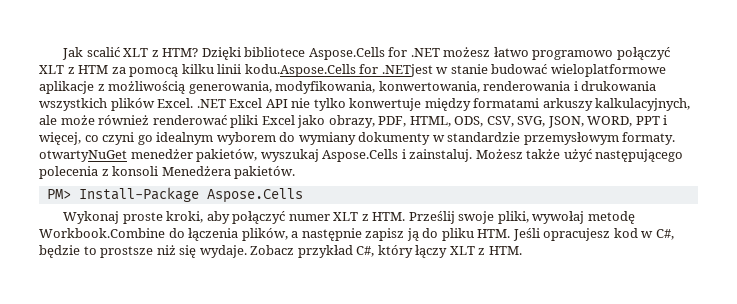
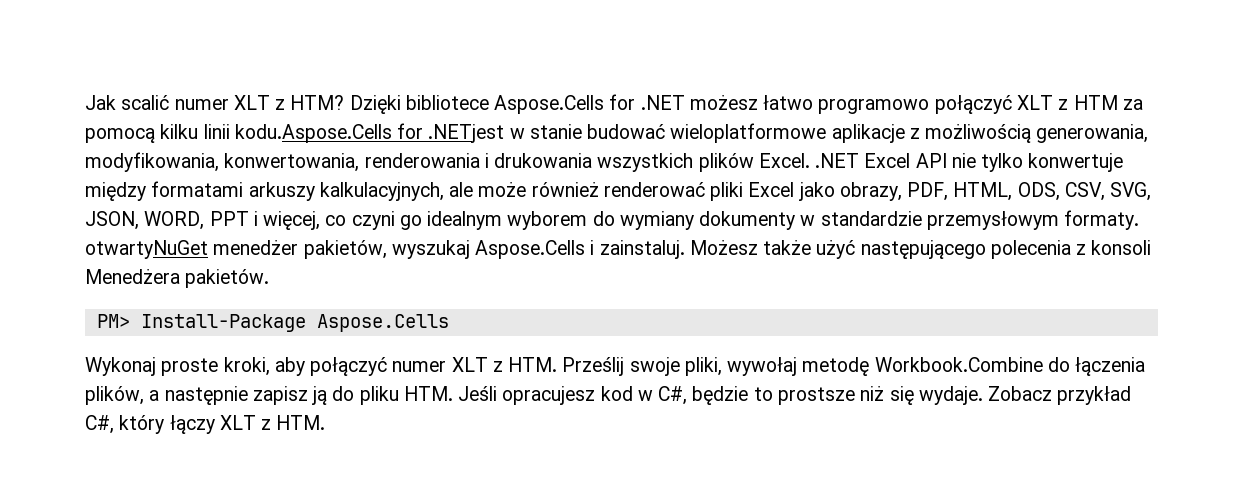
- Jak scalić XLT z HTM?
+ Jak scalić numer XLT z HTM?

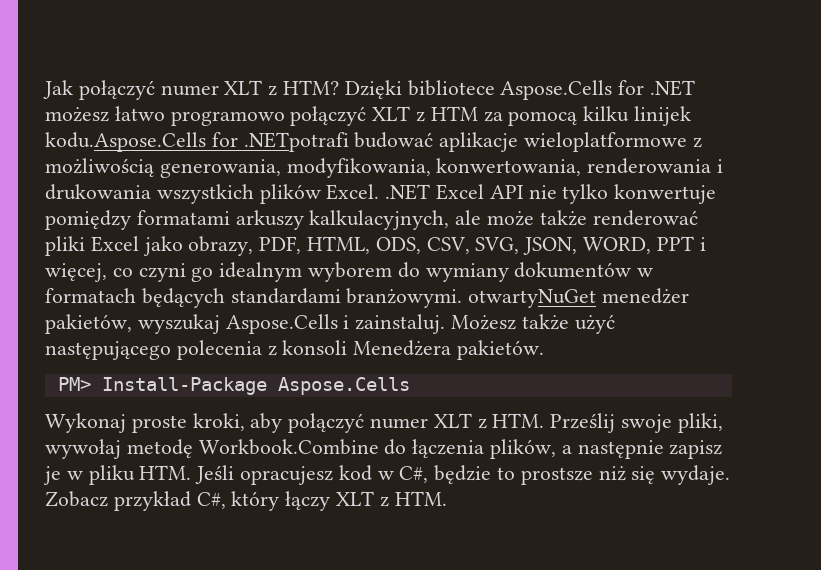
- Jak scalić numer XLT z HTM?
+ Jak połączyć numer XLT z HTM?
- Dzięki bibliotece Aspose.Cells for .NET możesz łatwo programowo połączyć XLT z HTM za pomocą kilku linii kodu.Aspose.Cells for .NETjest w stanie budować wieloplatformowe aplikacje z możliwością generowania, modyfikowania, konwertowania, renderowania i drukowania wszystkich plików Excel. .NET Excel API nie tylko konwertuje między formatami arkuszy kalkulacyjnych, ale może również renderować pliki Excel jako obrazy, PDF, HTML, ODS, CSV, SVG, JSON, WORD, PPT i więcej, co czyni go idealnym wyborem do wymiany dokumenty w standardzie przemysłowym formaty. otwartyNuGet menedżer pakietów, wyszukaj Aspose.Cells i zainstaluj.
+ Dzięki bibliotece Aspose.Cells for .NET możesz łatwo programowo połączyć XLT z HTM za pomocą kilku linijek kodu.Aspose.Cells for .NETpotrafi budować aplikacje wieloplatformowe z możliwością generowania, modyfikowania, konwertowania, renderowania i drukowania wszystkich plików Excel. .NET Excel API nie tylko konwertuje pomiędzy formatami arkuszy kalkulacyjnych, ale może także renderować pliki Excel jako obrazy, PDF, HTML, ODS, CSV, SVG, JSON, WORD, PPT i więcej, co czyni go idealnym wyborem do wymiany dokumentów w formatach będących standardami branżowymi. otwartyNuGet menedżer pakietów, wyszukaj Aspose.Cells i zainstaluj.
- Wykonaj proste kroki, aby połączyć numer XLT z HTM. Prześlij swoje pliki, wywołaj metodę Workbook.Combine do łączenia plików, a następnie zapisz ją do pliku HTM. Jeśli opracujesz kod w C#, będzie to prostsze niż się wydaje.
+ Wykonaj proste kroki, aby połączyć numer XLT z HTM. Prześlij swoje pliki, wywołaj metodę Workbook.Combine do łączenia plików, a następnie zapisz je w pliku HTM. Jeśli opracujesz kod w C#, będzie to prostsze niż się wydaje.

